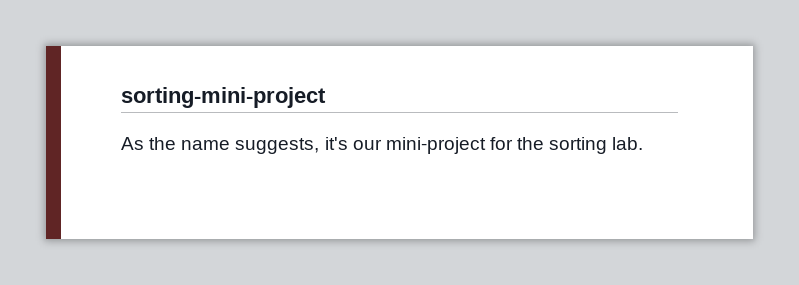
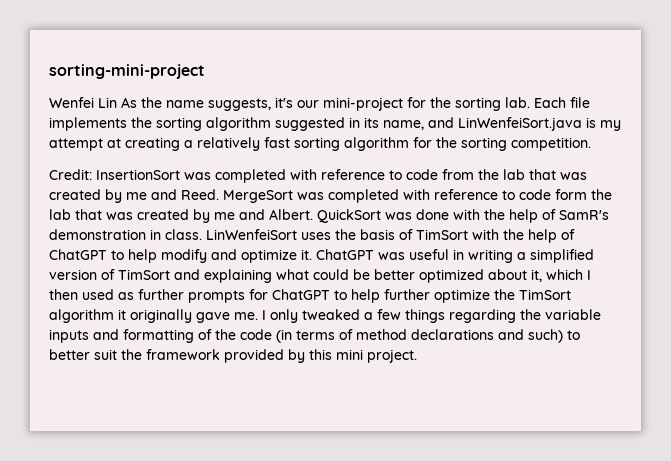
- As the name suggests, it's our mini-project for the sorting lab.
+ Wenfei Lin As the name suggests, it's our mini-project for the sorting lab.
+ Each file implements the sorting algorithm suggested in its name, and LinWenfeiSort.java is my attempt at creating a relatively fast sorting algorithm for the sorting competition.
+ Credit: InsertionSort was completed with reference to code from the lab that was created by me and Reed. MergeSort was completed with reference to code form the lab that was created by me and Albert. QuickSort was done with the help of SamR's demonstration in class. LinWenfeiSort uses the basis of TimSort with the help of ChatGPT to help modify and optimize it. ChatGPT was useful in writing a simplified version of TimSort and explaining what could be better optimized about it, which I then used as further prompts for ChatGPT to help further optimize the TimSort algorithm it originally gave me. I only tweaked a few things regarding the variable inputs and formatting of the code (in terms of method declarations and such) to better suit the framework provided by this mini project.

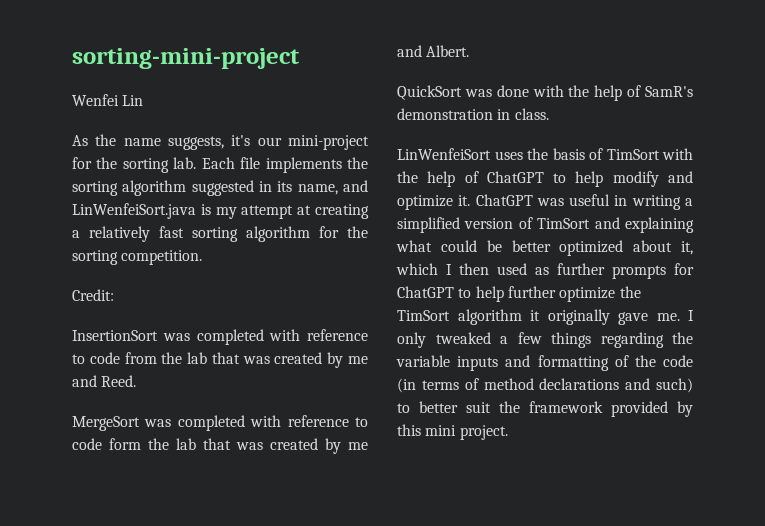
- Wenfei Lin As the name suggests, it's our mini-project for the sorting lab.
+ Wenfei Lin
+ As the name suggests, it's our mini-project for the sorting lab.
- Credit: InsertionSort was completed with reference to code from the lab that was created by me and Reed. MergeSort was completed with reference to code form the lab that was created by me and Albert. QuickSort was done with the help of SamR's demonstration in class. LinWenfeiSort uses the basis of TimSort with the help of ChatGPT to help modify and optimize it.
+ Credit:
+ InsertionSort was completed with reference to code from the lab that was created by me and Reed.
+ MergeSort was completed with reference to code form the lab that was created by me and Albert.
+ QuickSort was done with the help of SamR's demonstration in class.
+ LinWenfeiSort uses the basis of TimSort with the help of ChatGPT to help modify and optimize it.

